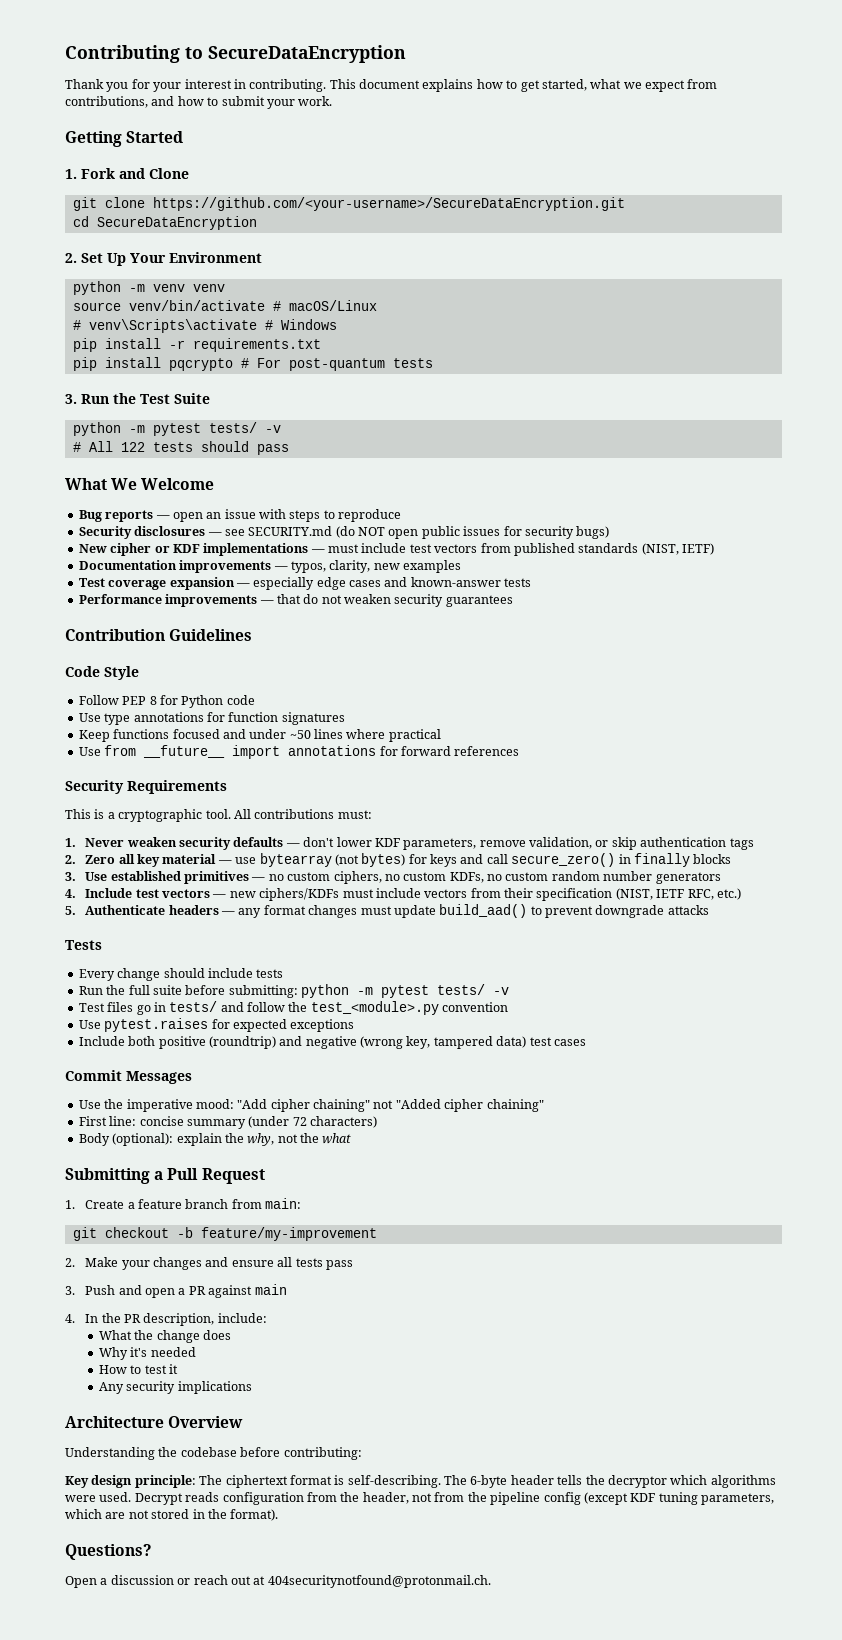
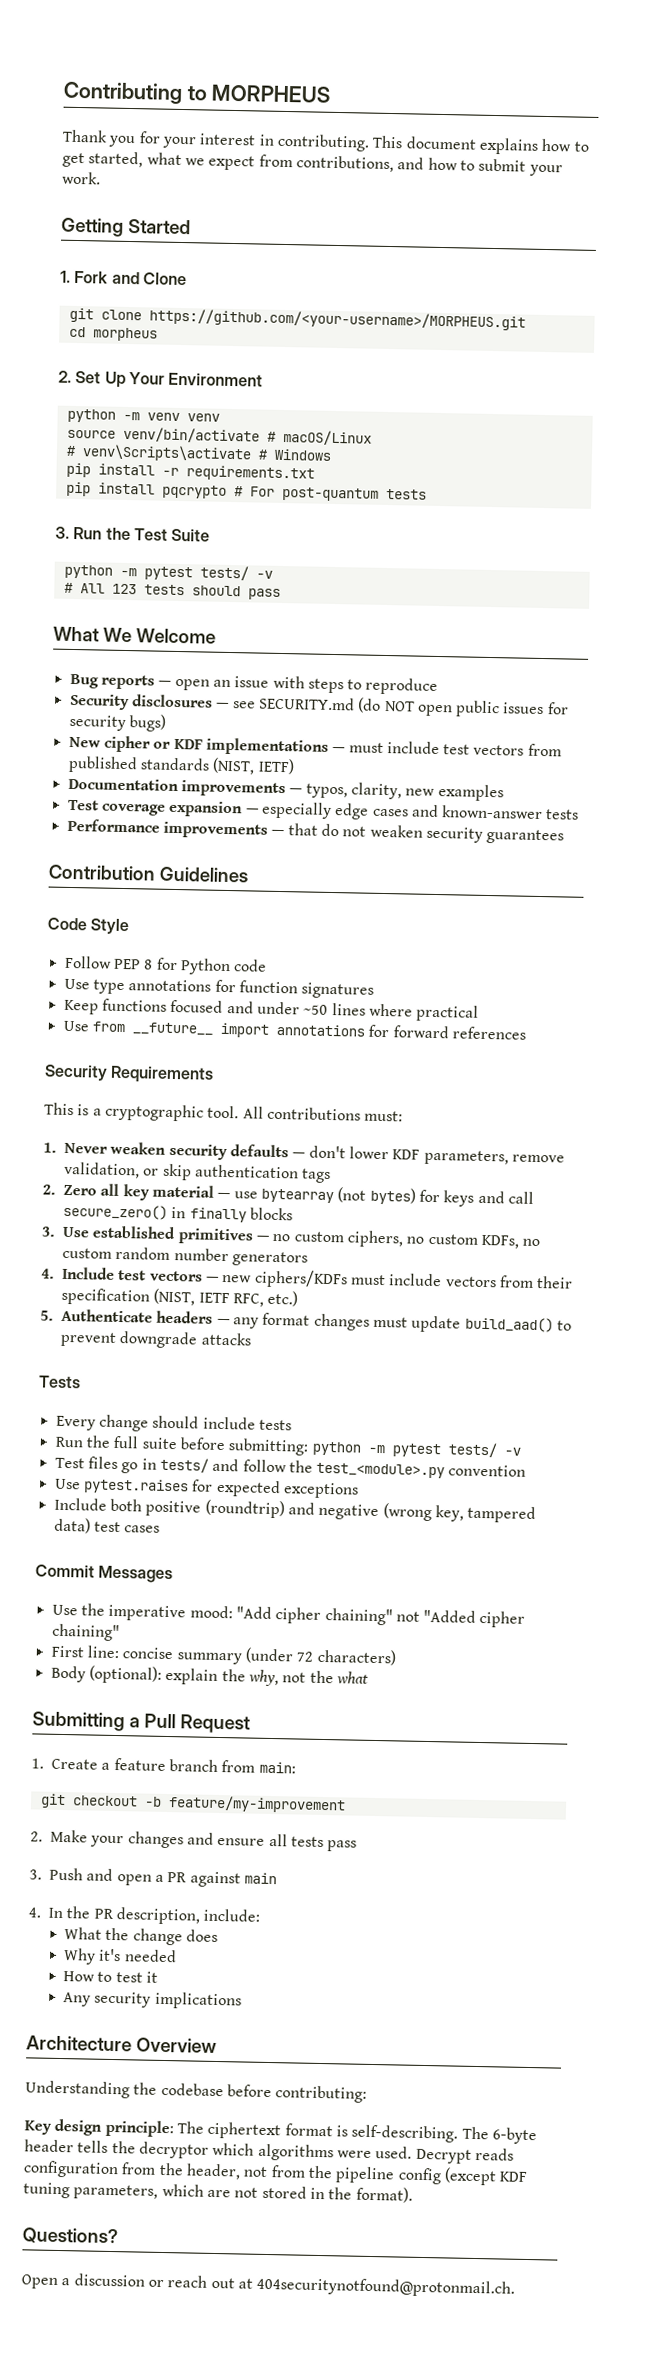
- Contributing to SecureDataEncryption
+ Contributing to MORPHEUS
- git clone https://github.com/<your-username>/SecureDataEncryption.git
+ git clone https://github.com/<your-username>/MORPHEUS.git
- cd SecureDataEncryption
+ cd morpheus
- # All 122 tests should pass
+ # All 123 tests should pass

